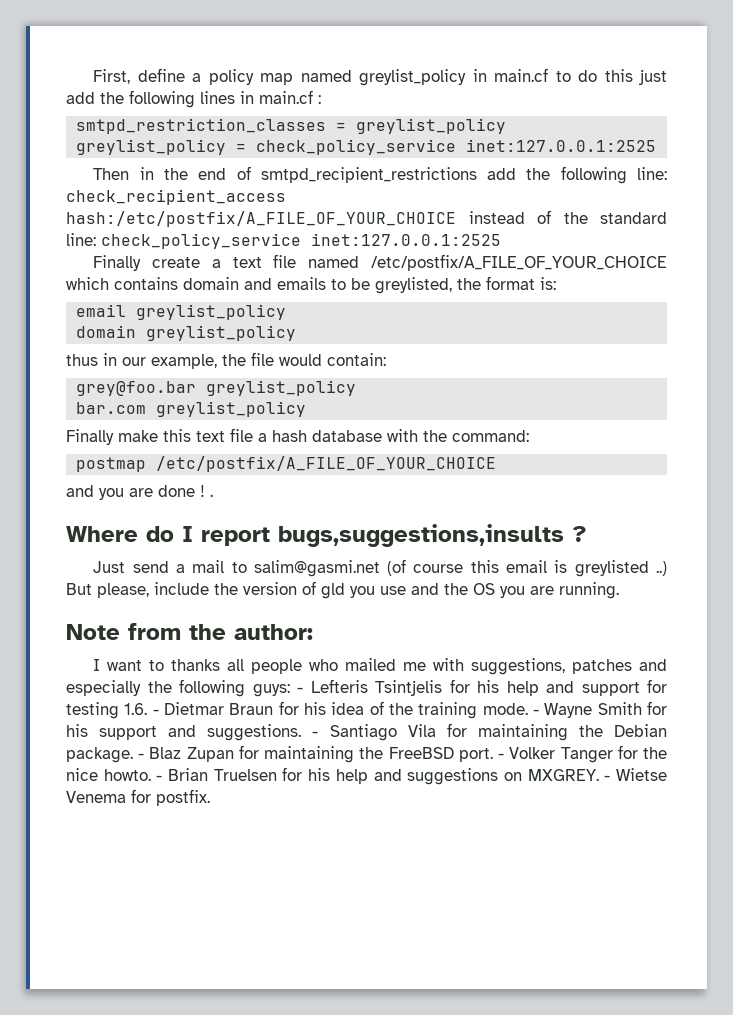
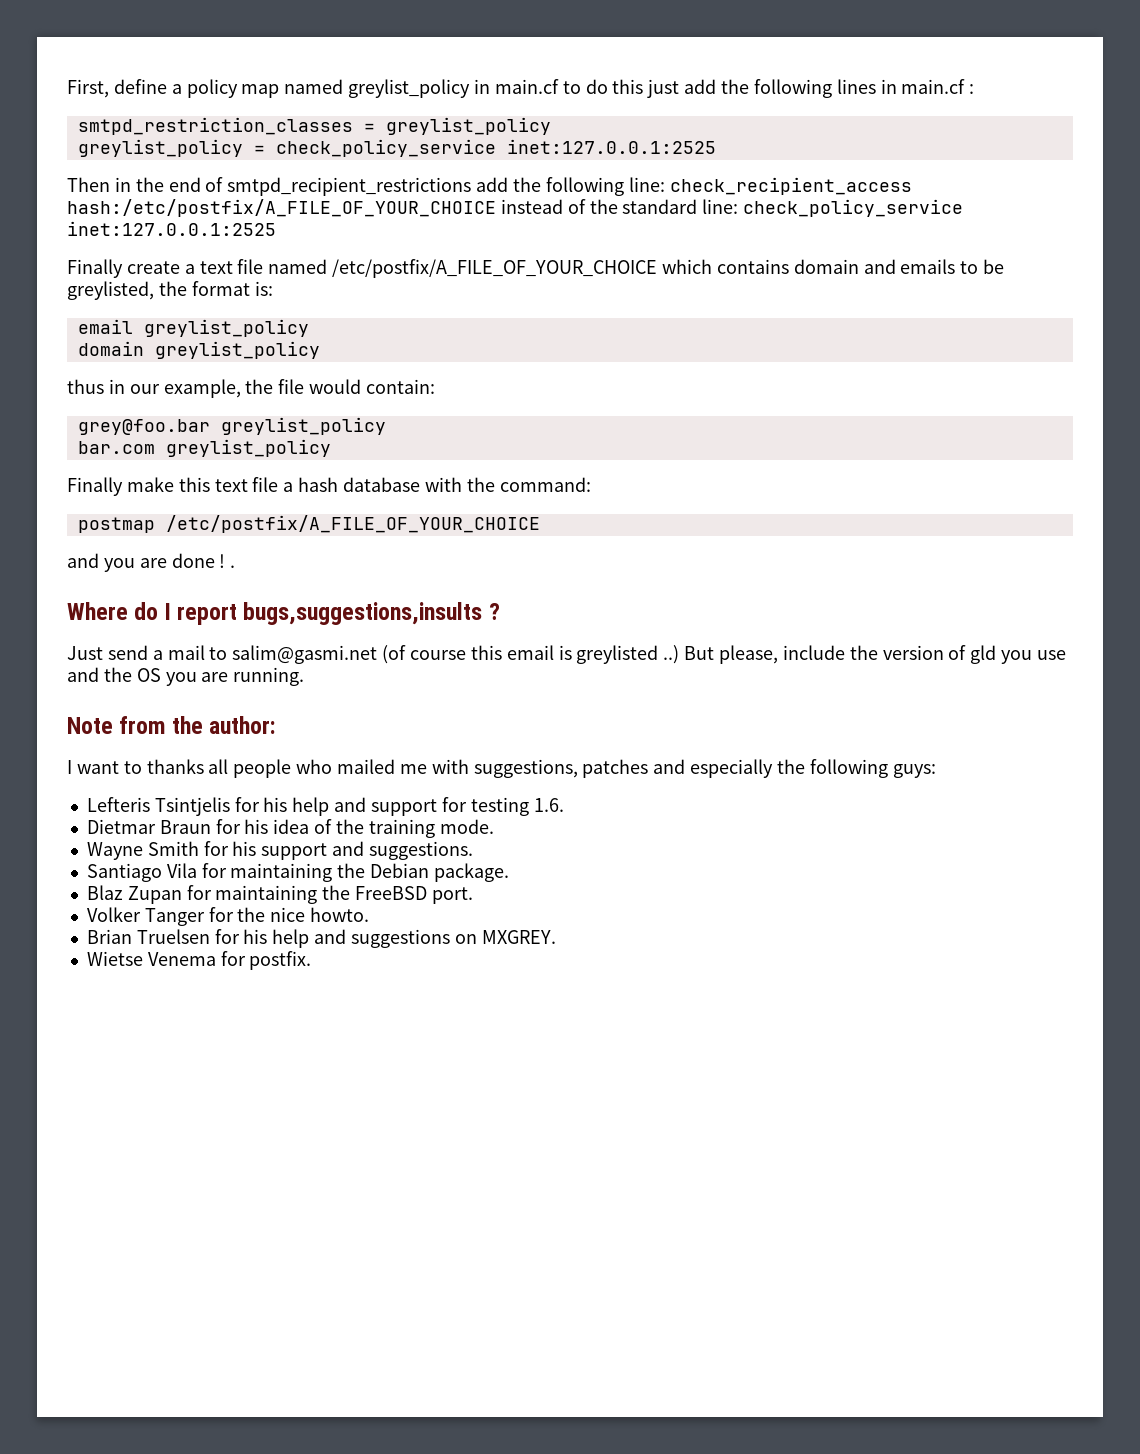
- I want to thanks all people who mailed me with suggestions, patches and especially the following guys: - Lefteris Tsintjelis for his help and support for testing 1.6. - Dietmar Braun for his idea of the training mode. - Wayne Smith for his support and suggestions. - Santiago Vila for maintaining the Debian package. - Blaz Zupan for maintaining the FreeBSD port. - Volker Tanger for the nice howto. - Brian Truelsen for his help and suggestions on MXGREY. - Wietse Venema for postfix.
+ I want to thanks all people who mailed me with suggestions, patches and especially the following guys:
+ Lefteris Tsintjelis for his help and support for testing 1.6.
+ Dietmar Braun for his idea of the training mode.
+ Wayne Smith for his support and suggestions.
+ Santiago Vila for maintaining the Debian package.
+ Blaz Zupan for maintaining the FreeBSD port.
+ Volker Tanger for the nice howto.
+ Brian Truelsen for his help and suggestions on MXGREY.
+ Wietse Venema for postfix.

